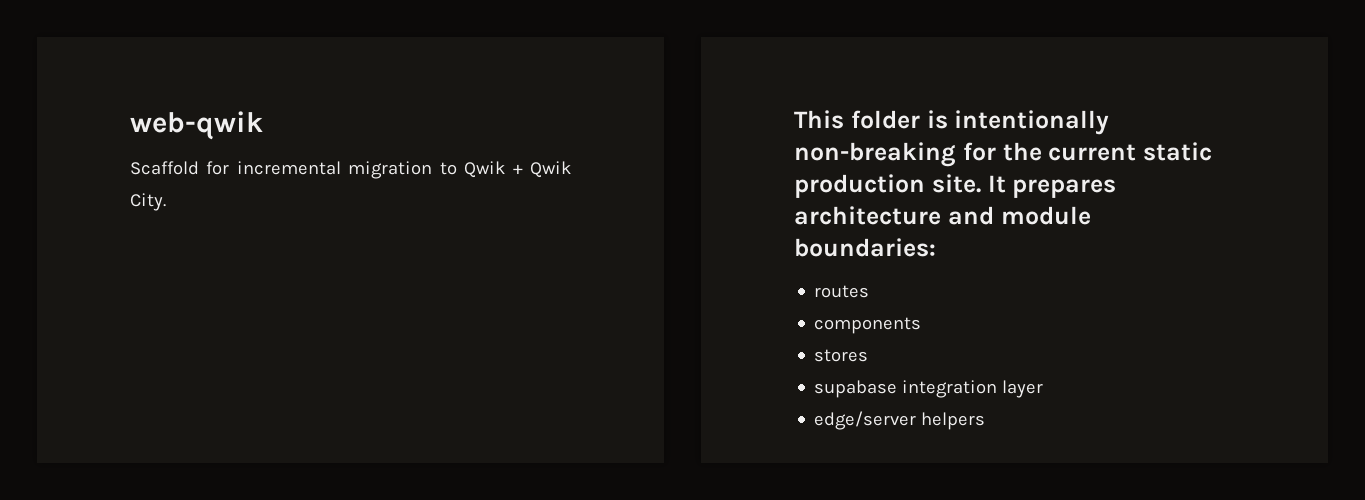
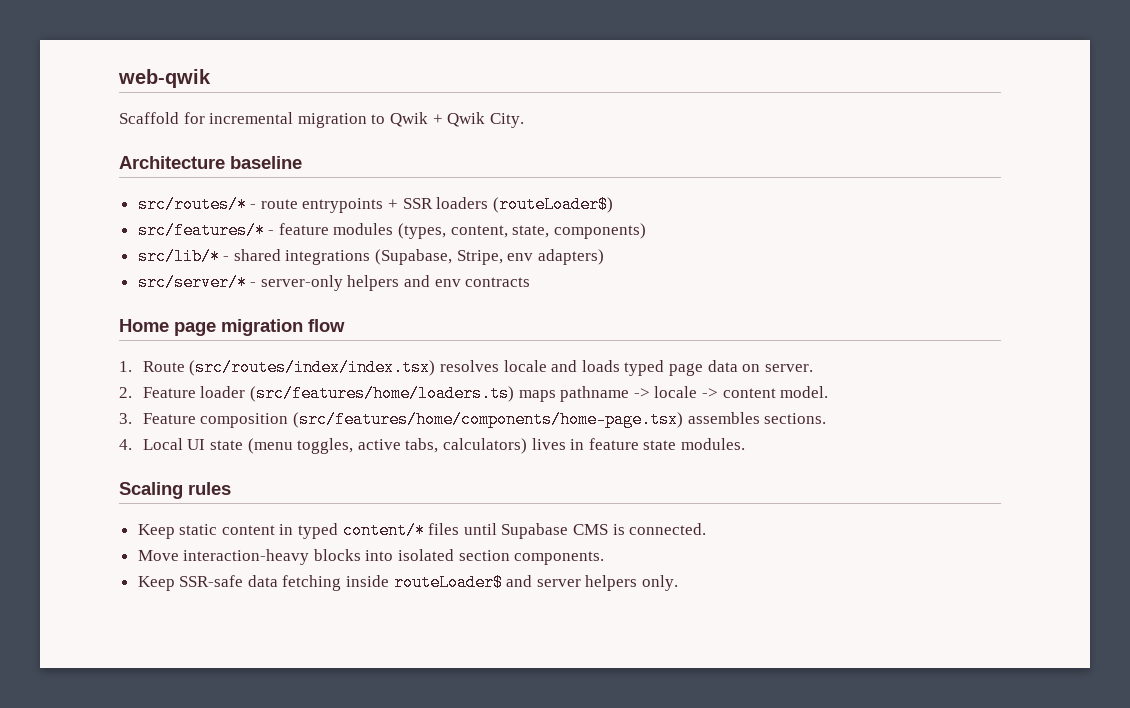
- This folder is intentionally non-breaking for the current static production site. It prepares architecture and module boundaries:
- routes
- components
- stores
- supabase integration layer
- edge/server helpers
+ Architecture baseline
+ src/routes/* - route entrypoints + SSR loaders (routeLoader$)
+ src/features/* - feature modules (types, content, state, components)
+ src/lib/* - shared integrations (Supabase, Stripe, env adapters)
+ src/server/* - server-only helpers and env contracts
+ Home page migration flow
+ 1. Route (src/routes/index/index.tsx) resolves locale and loads typed page data on server.
+ 2. Feature loader (src/features/home/loaders.ts) maps pathname -> locale -> content model.
+ 3. Feature composition (src/features/home/components/home-page.tsx) assembles sections.
+ 4. Local UI state (menu toggles, active tabs, calculators) lives in feature state modules.
+ Scaling rules
+ Keep static content in typed content/* files until Supabase CMS is connected.
+ Move interaction-heavy blocks into isolated section components.
+ Keep SSR-safe data fetching inside routeLoader$ and server helpers only.

